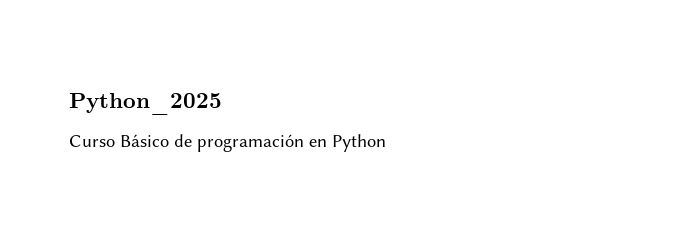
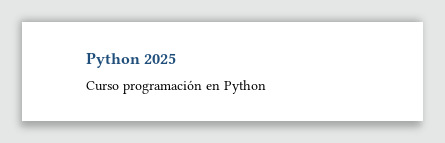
- Python_2025
+ Python 2025
- Curso Básico de programación en Python
+ Curso programación en Python

